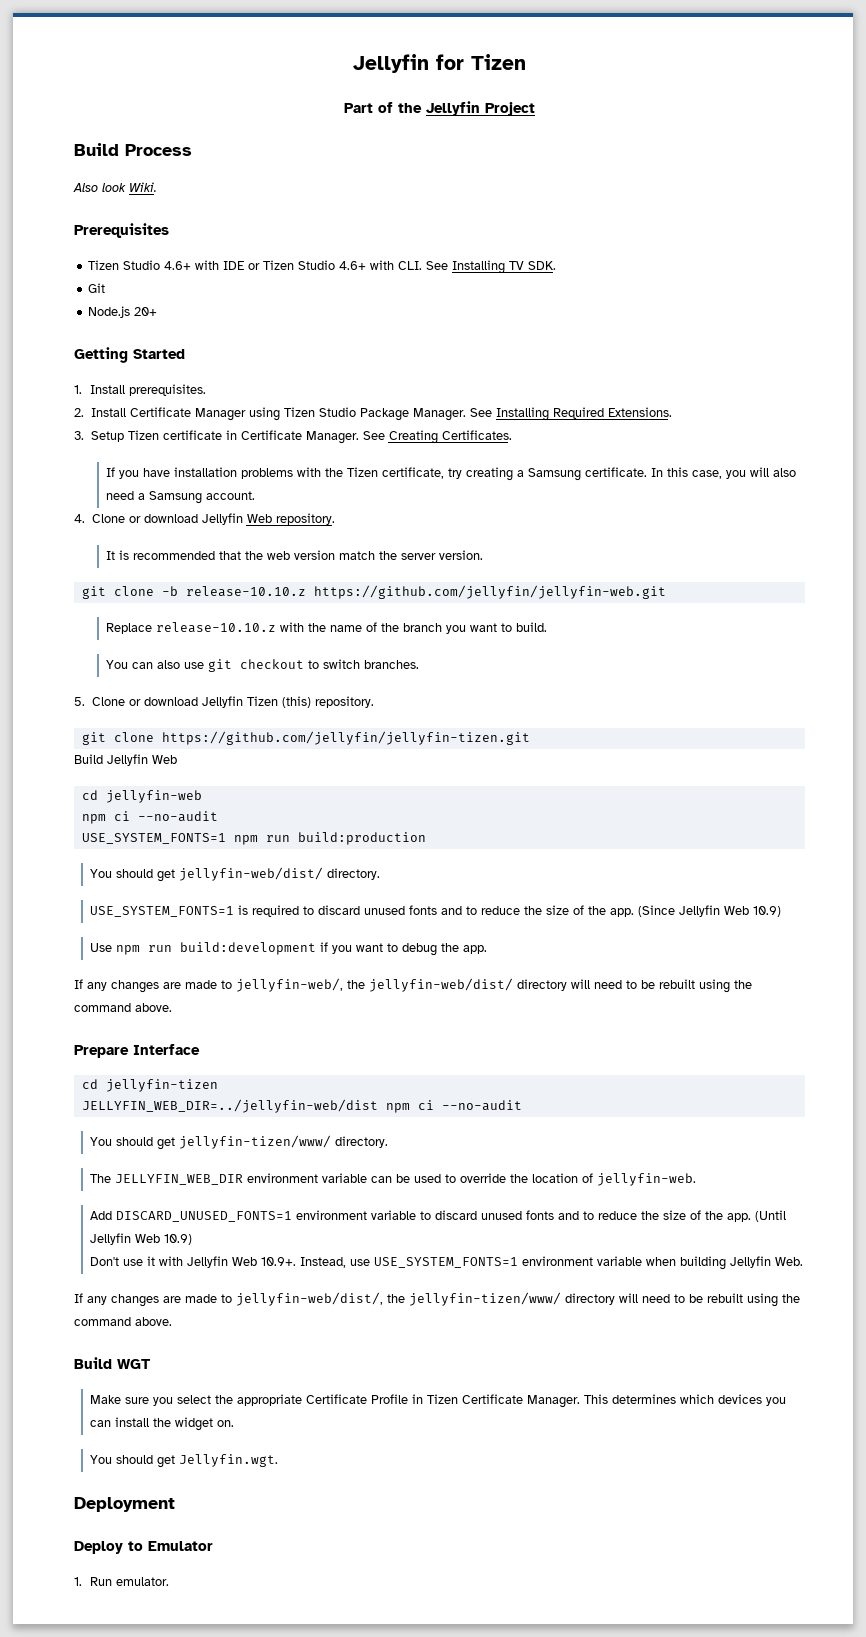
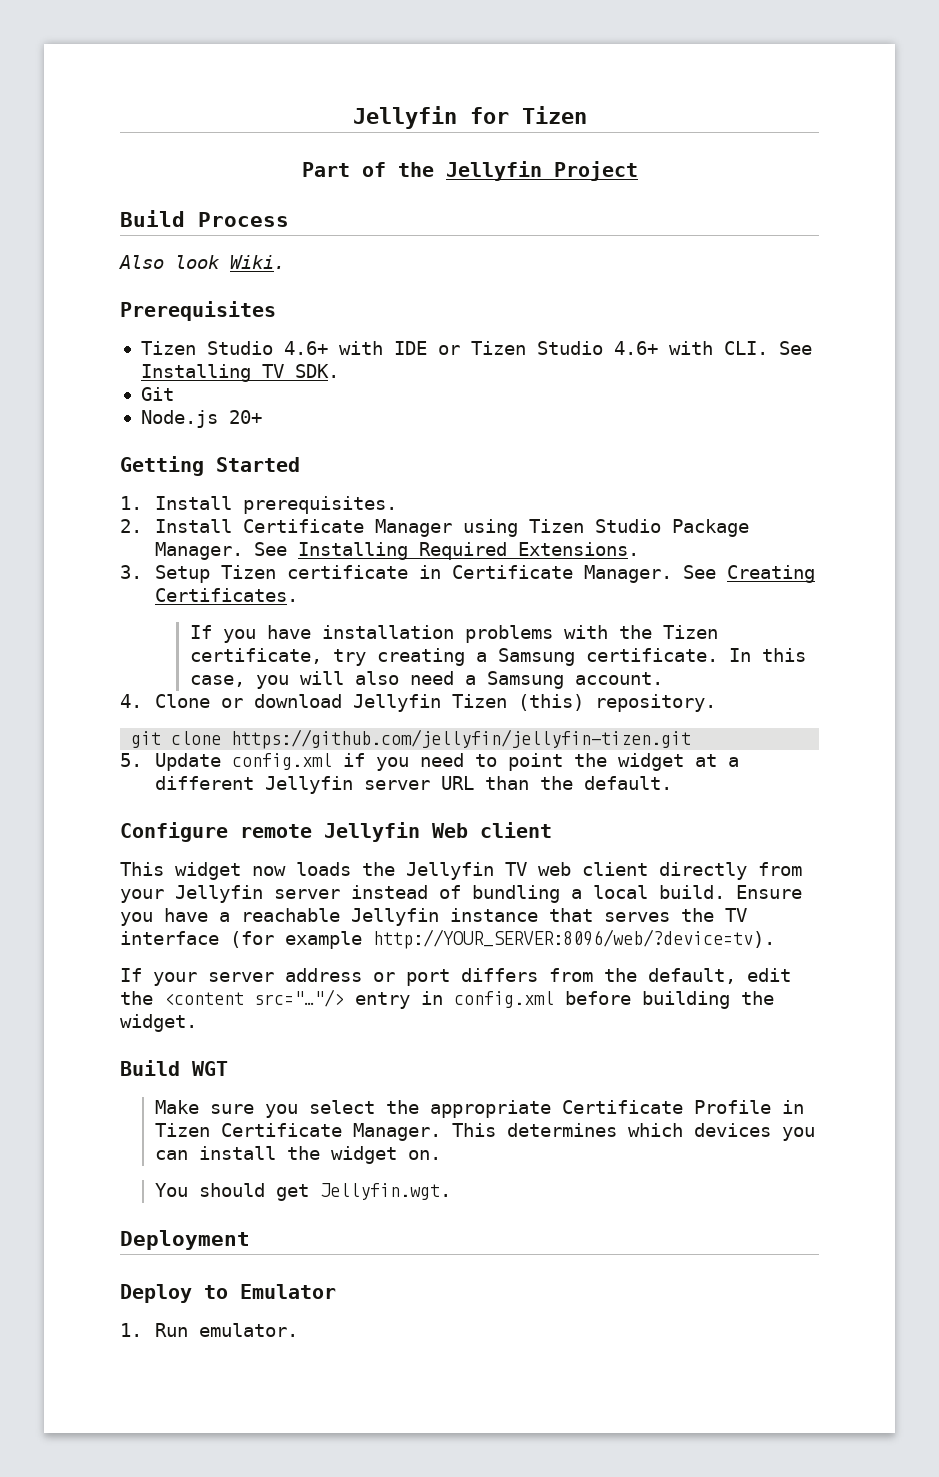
- 4. Clone or download Jellyfin Web repository.
- It is recommended that the web version match the server version.
- git clone -b release-10.10.z https://github.com/jellyfin/jellyfin-web.git
- Replace release-10.10.z with the name of the branch you want to build.
- You can also use git checkout to switch branches.
- 5. Clone or download Jellyfin Tizen (this) repository.
+ 4. Clone or download Jellyfin Tizen (this) repository.
- Build Jellyfin Web
- cd jellyfin-web
- npm ci --no-audit
- USE_SYSTEM_FONTS=1 npm run build:production
- You should get jellyfin-web/dist/ directory.
- USE_SYSTEM_FONTS=1 is required to discard unused fonts and to reduce the size of the app. (Since Jellyfin Web 10.9)
- Use npm run build:development if you want to debug the app.
- If any changes are made to jellyfin-web/, the jellyfin-web/dist/ directory will need to be rebuilt using the command above.
- Prepare Interface
- cd jellyfin-tizen
- JELLYFIN_WEB_DIR=../jellyfin-web/dist npm ci --no-audit
- You should get jellyfin-tizen/www/ directory.
- The JELLYFIN_WEB_DIR environment variable can be used to override the location of jellyfin-web.
- Add DISCARD_UNUSED_FONTS=1 environment variable to discard unused fonts and to reduce the size of the app. (Until Jellyfin Web 10.9)
- Don't use it with Jellyfin Web 10.9+. Instead, use USE_SYSTEM_FONTS=1 environment variable when building Jellyfin Web.
- If any changes are made to jellyfin-web/dist/, the jellyfin-tizen/www/ directory will need to be rebuilt using the command above.
+ 5. Update config.xml if you need to point the widget at a different Jellyfin server URL than the default.
+ Configure remote Jellyfin Web client
+ This widget now loads the Jellyfin TV web client directly from your Jellyfin server instead of bundling a local build. Ensure you have a reachable Jellyfin instance that serves the TV interface (for example http://YOUR_SERVER:8096/web/?device=tv).
+ If your server address or port differs from the default, edit the <content src="…"/> entry in config.xml before building the widget.

